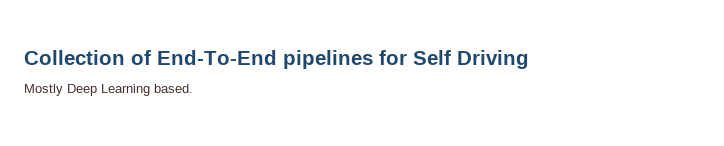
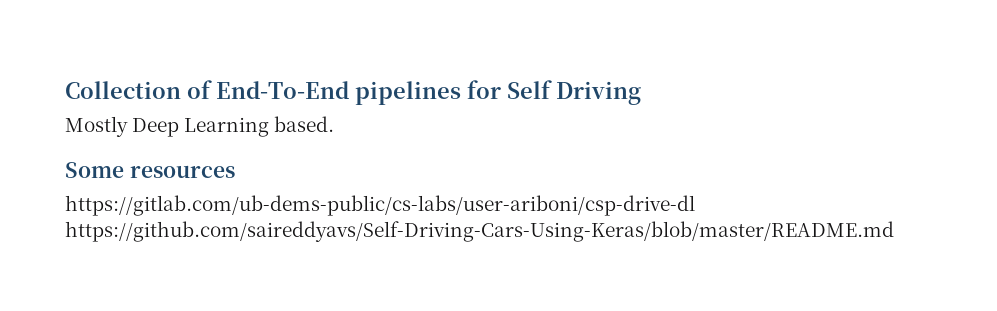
+ Some resources
+ https://gitlab.com/ub-dems-public/cs-labs/user-ariboni/csp-drive-dl https://github.com/saireddyavs/Self-Driving-Cars-Using-Keras/blob/master/README.md

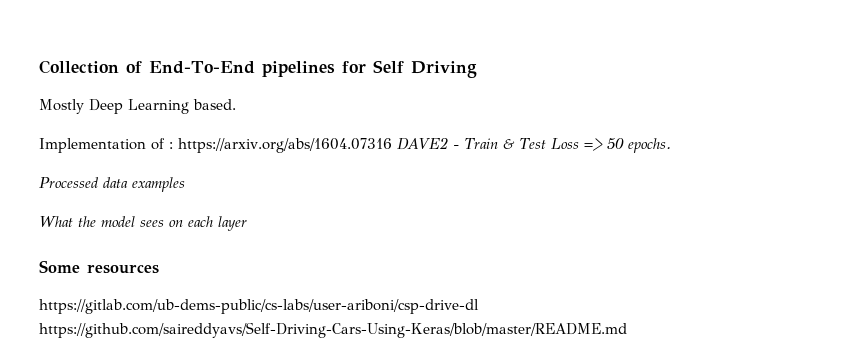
+ Implementation of : https://arxiv.org/abs/1604.07316 DAVE2 - Train & Test Loss => 50 epochs.
+ Processed data examples
+ What the model sees on each layer

